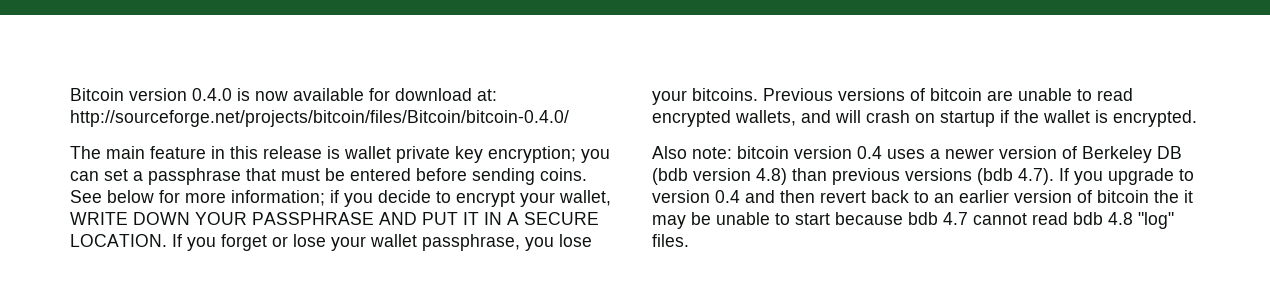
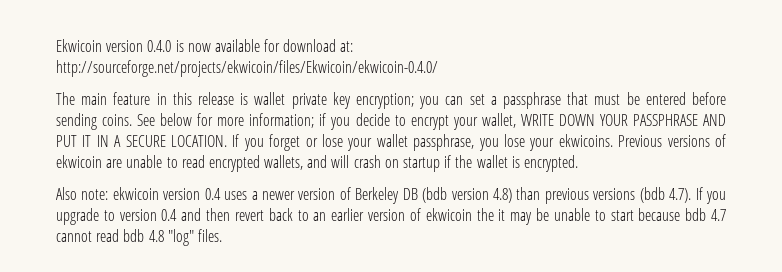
- Bitcoin version 0.4.0 is now available for download at: http://sourceforge.net/projects/bitcoin/files/Bitcoin/bitcoin-0.4.0/
+ Ekwicoin version 0.4.0 is now available for download at: http://sourceforge.net/projects/ekwicoin/files/Ekwicoin/ekwicoin-0.4.0/
- If you forget or lose your wallet passphrase, you lose your bitcoins.
+ If you forget or lose your wallet passphrase, you lose your ekwicoins.
- Previous versions of bitcoin are unable to read encrypted wallets, and will crash on startup if the wallet is encrypted.
+ Previous versions of ekwicoin are unable to read encrypted wallets, and will crash on startup if the wallet is encrypted.
- Also note: bitcoin version 0.4 uses a newer version of Berkeley DB (bdb version 4.8) than previous versions (bdb 4.7). If you upgrade to version 0.4 and then revert back to an earlier version of bitcoin the it may be unable to start because bdb 4.7 cannot read bdb 4.8 "log" files.
+ Also note: ekwicoin version 0.4 uses a newer version of Berkeley DB (bdb version 4.8) than previous versions (bdb 4.7). If you upgrade to version 0.4 and then revert back to an earlier version of ekwicoin the it may be unable to start because bdb 4.7 cannot read bdb 4.8 "log" files.

